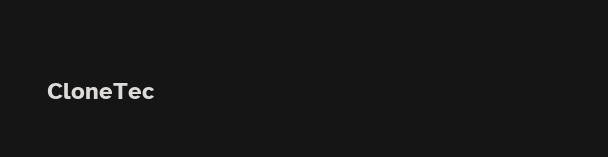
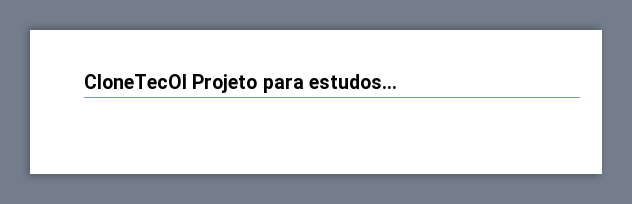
- CloneTec
+ CloneTecOI Projeto para estudos...

